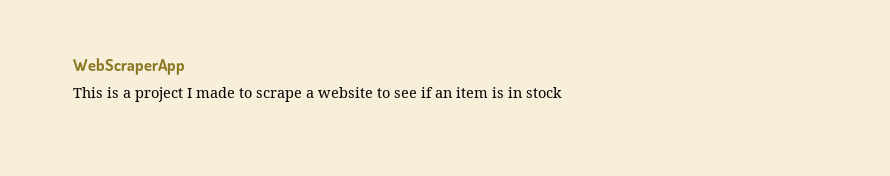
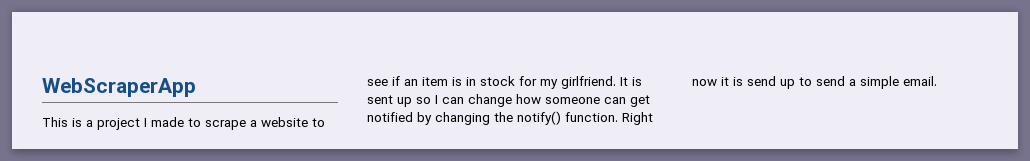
- This is a project I made to scrape a website to see if an item is in stock
+ This is a project I made to scrape a website to see if an item is in stock for my girlfriend. It is sent up so I can change how someone can get notified by changing the notify() function. Right now it is send up to send a simple email.

